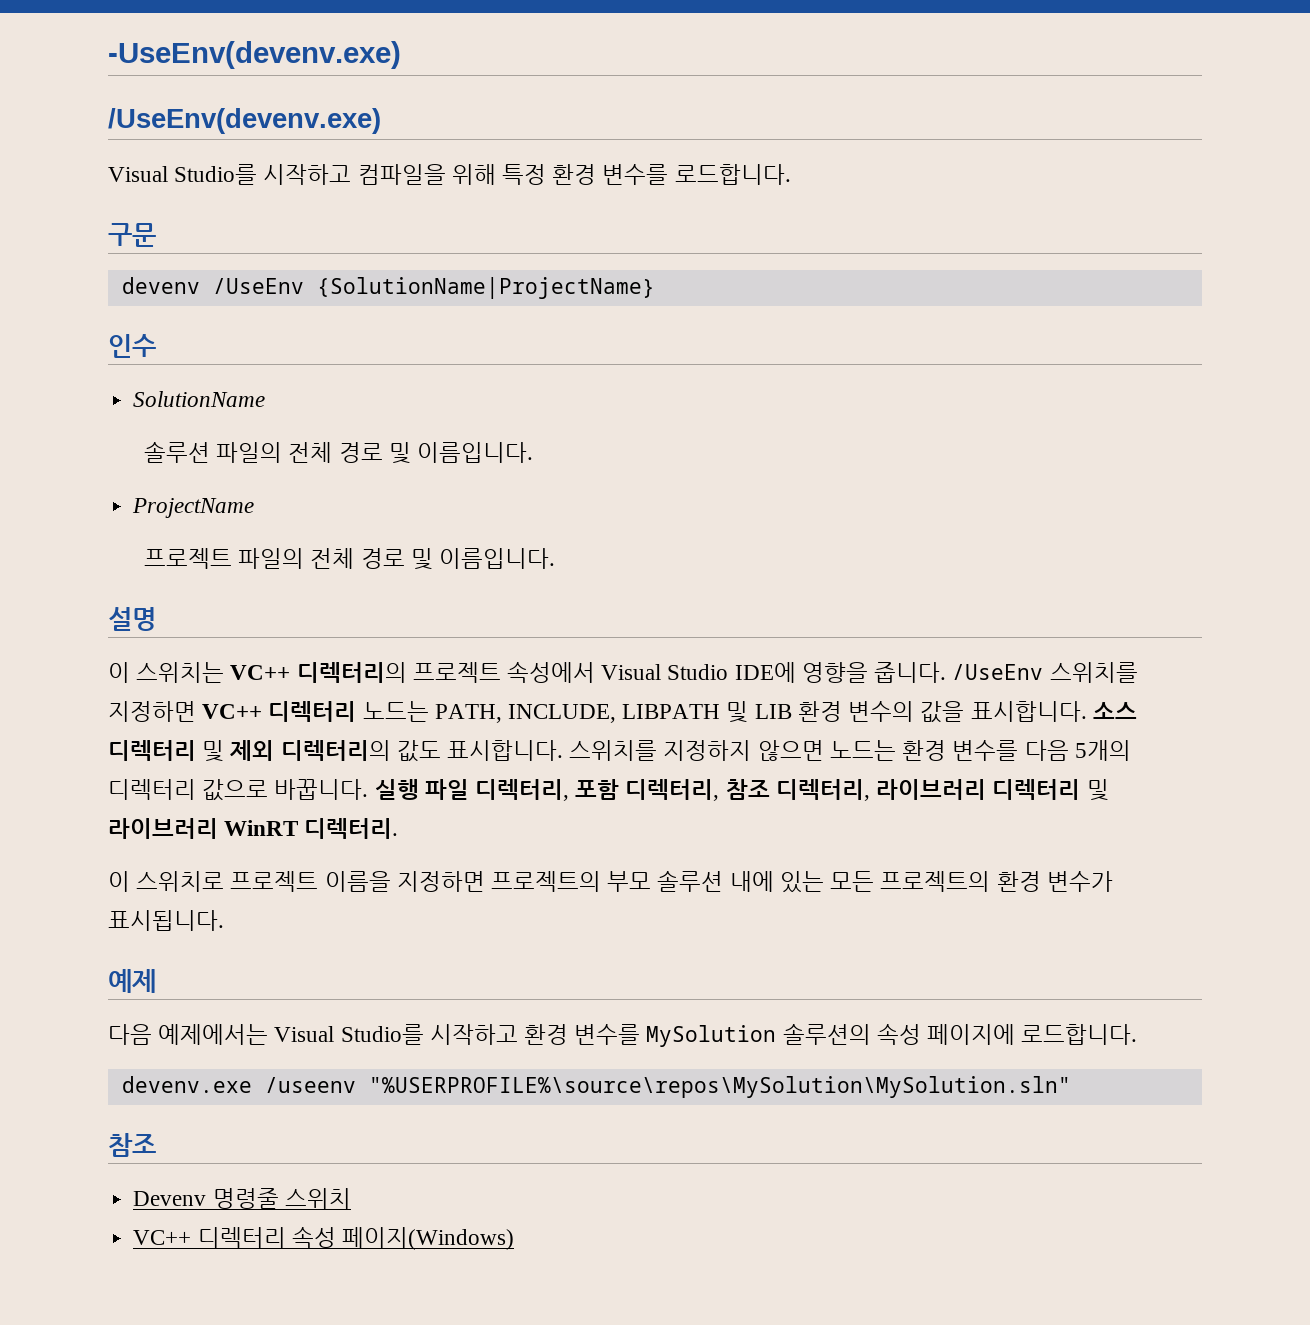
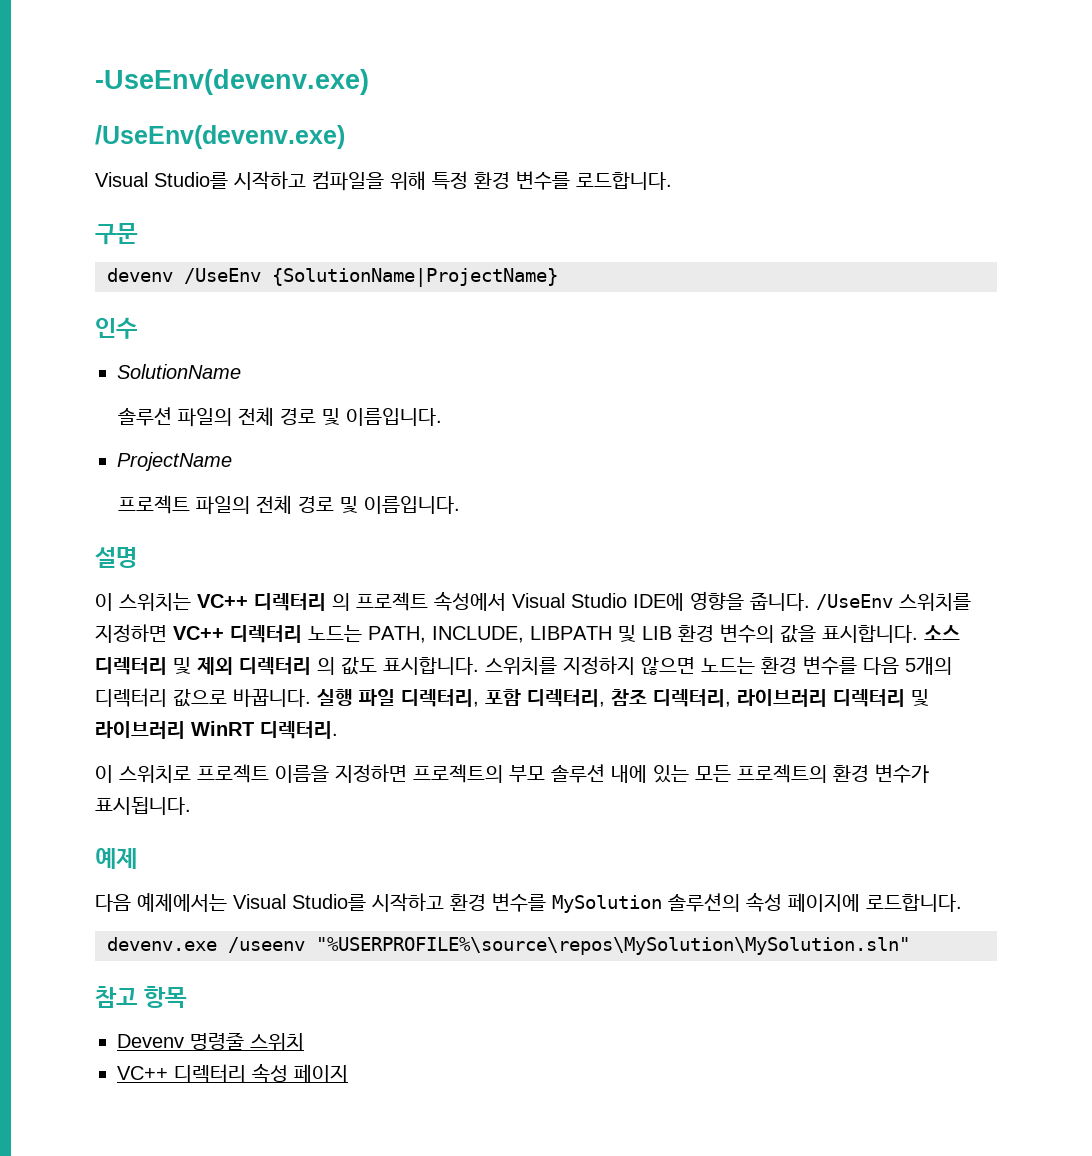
- 이 스위치는 VC++ 디렉터리의 프로젝트 속성에서 Visual Studio IDE에 영향을 줍니다.
+ 이 스위치는 VC++ 디렉터리 의 프로젝트 속성에서 Visual Studio IDE에 영향을 줍니다.
- 소스 디렉터리 및 제외 디렉터리의 값도 표시합니다.
+ 소스 디렉터리 및 제외 디렉터리 의 값도 표시합니다.
  devenv.exe /useenv "%USERPROFILE%\source\repos\MySolution\MySolution.sln"
- 참조
+ 참고 항목
- VC++ 디렉터리 속성 페이지(Windows)
+ VC++ 디렉터리 속성 페이지

